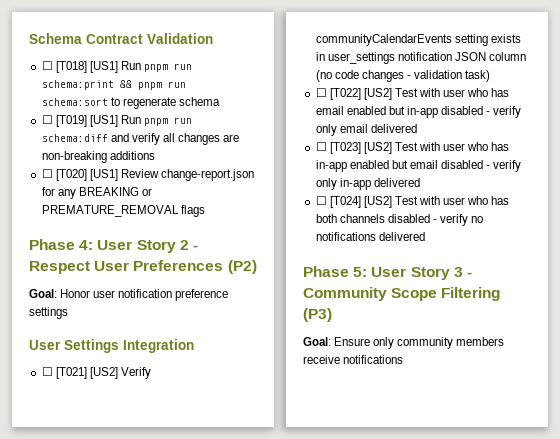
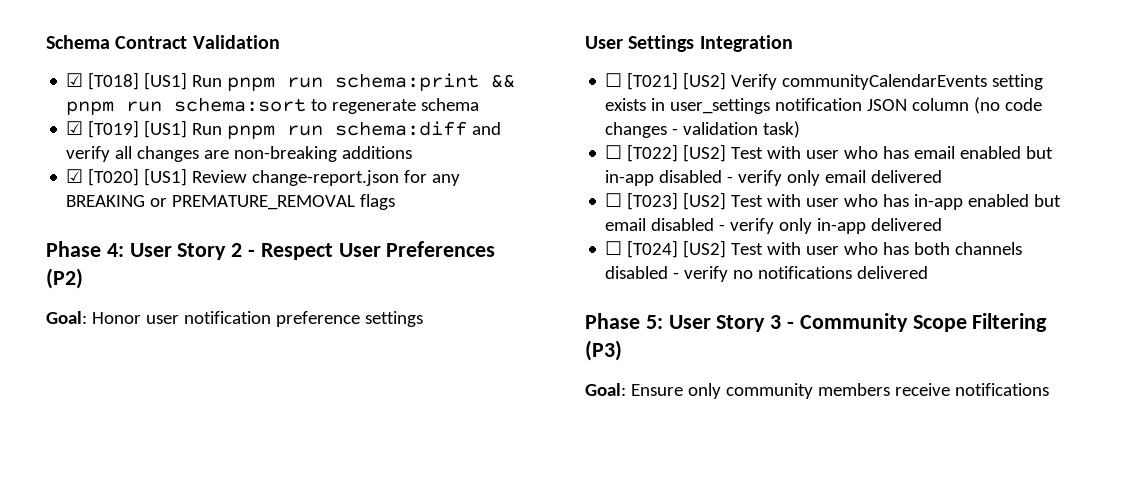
- ☐ [T018] [US1] Run pnpm run schema:print && pnpm run schema:sort to regenerate schema
+ ☑ [T018] [US1] Run pnpm run schema:print && pnpm run schema:sort to regenerate schema
- ☐ [T019] [US1] Run pnpm run schema:diff and verify all changes are non-breaking additions
+ ☑ [T019] [US1] Run pnpm run schema:diff and verify all changes are non-breaking additions
- ☐ [T020] [US1] Review change-report.json for any BREAKING or PREMATURE_REMOVAL flags
+ ☑ [T020] [US1] Review change-report.json for any BREAKING or PREMATURE_REMOVAL flags

